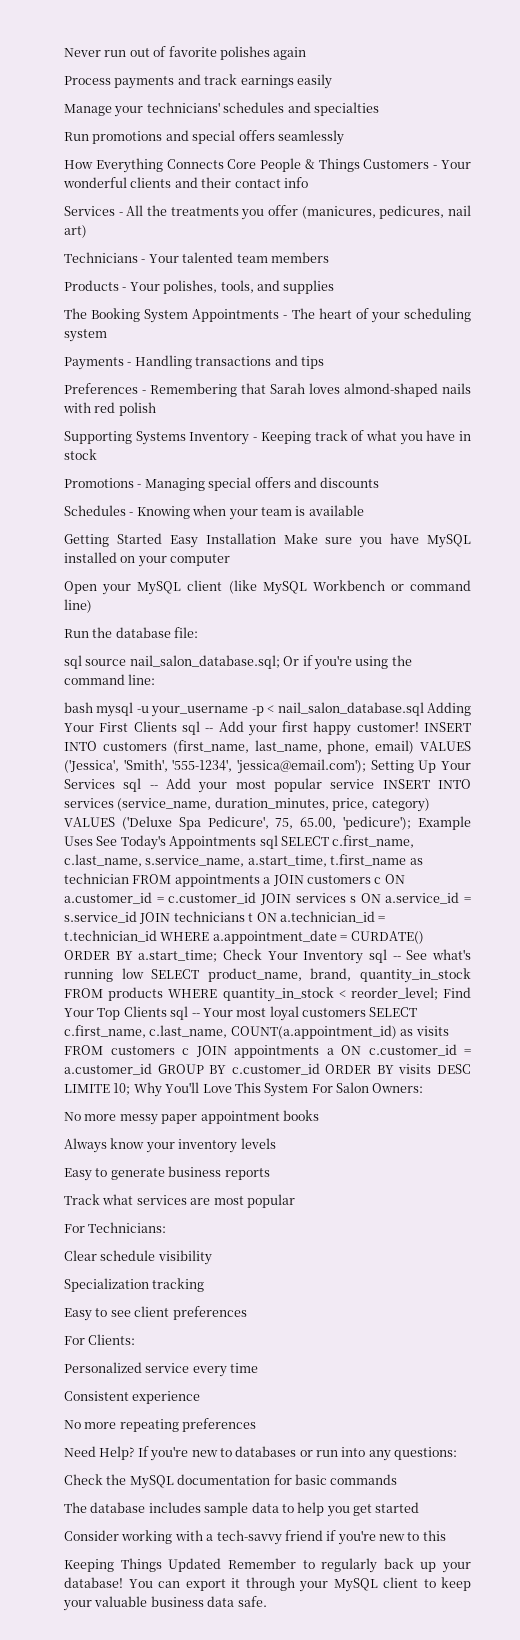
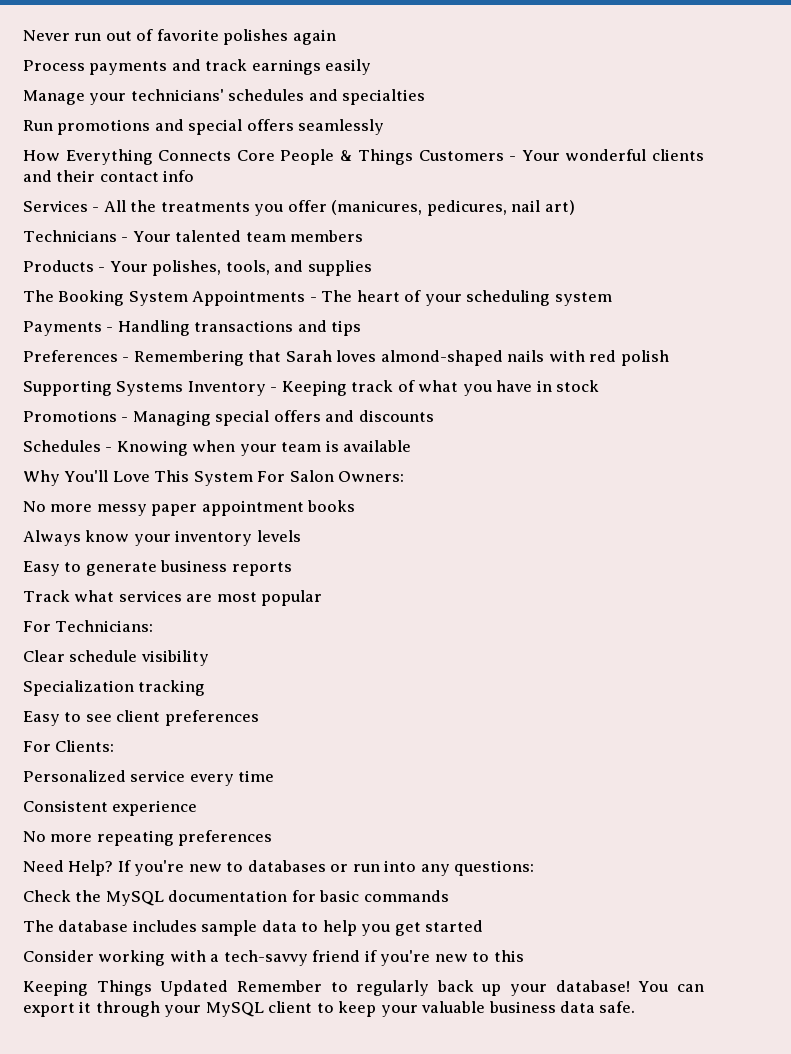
- Getting Started Easy Installation Make sure you have MySQL installed on your computer
- Open your MySQL client (like MySQL Workbench or command line)
- Run the database file:
- sql source nail_salon_database.sql; Or if you're using the command line:
- bash mysql -u your_username -p < nail_salon_database.sql Adding Your First Clients sql -- Add your first happy customer! INSERT INTO customers (first_name, last_name, phone, email) VALUES ('Jessica', 'Smith', '555-1234', 'jessica@email.com'); Setting Up Your Services sql -- Add your most popular service INSERT INTO services (service_name, duration_minutes, price, category) VALUES ('Deluxe Spa Pedicure', 75, 65.00, 'pedicure'); Example Uses See Today's Appointments sql SELECT c.first_name, c.last_name, s.service_name, a.start_time, t.first_name as technician FROM appointments a JOIN customers c ON a.customer_id = c.customer_id JOIN services s ON a.service_id = s.service_id JOIN technicians t ON a.technician_id = t.technician_id WHERE a.appointment_date = CURDATE() ORDER BY a.start_time; Check Your Inventory sql -- See what's running low SELECT product_name, brand, quantity_in_stock FROM products WHERE quantity_in_stock < reorder_level; Find Your Top Clients sql -- Your most loyal customers SELECT c.first_name, c.last_name, COUNT(a.appointment_id) as visits FROM customers c JOIN appointments a ON c.customer_id = a.customer_id GROUP BY c.customer_id ORDER BY visits DESC LIMITE 10; Why You'll Love This System For Salon Owners:
+ Why You'll Love This System For Salon Owners:

